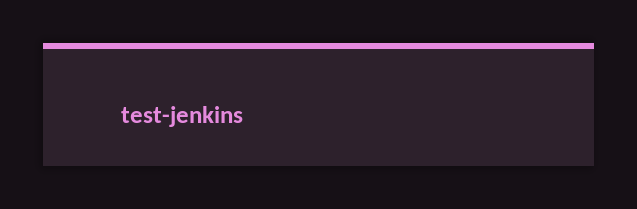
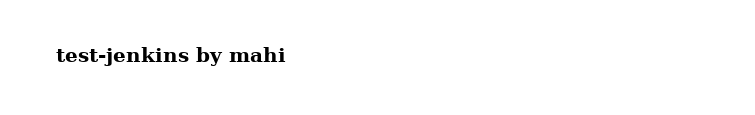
- test-jenkins
+ test-jenkins by mahi

